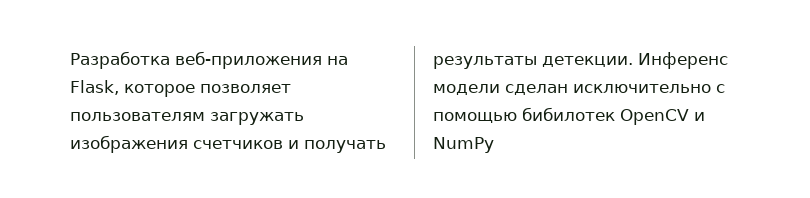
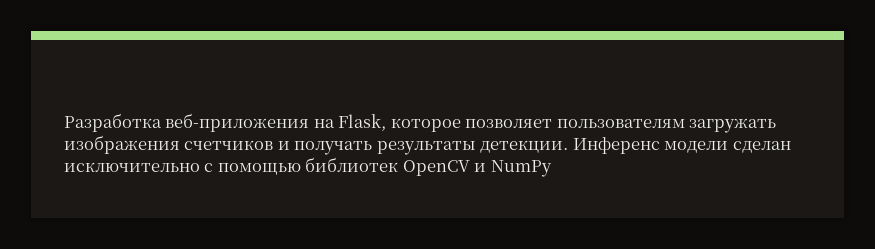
- Инференс модели сделан исключительно с помощью бибилотек OpenCV и NumPy
+ Инференс модели сделан исключительно с помощью библиотек OpenCV и NumPy

